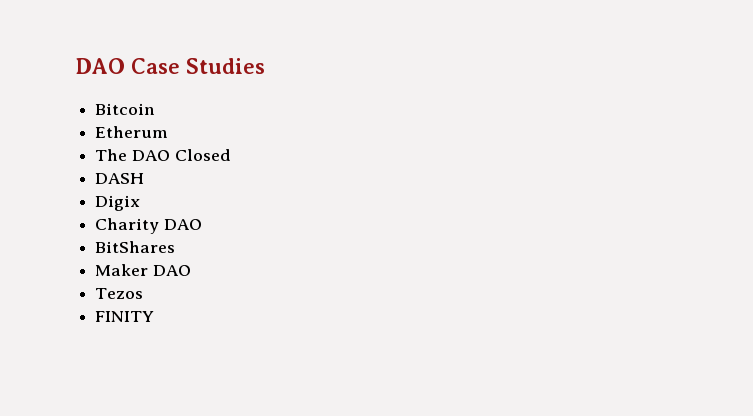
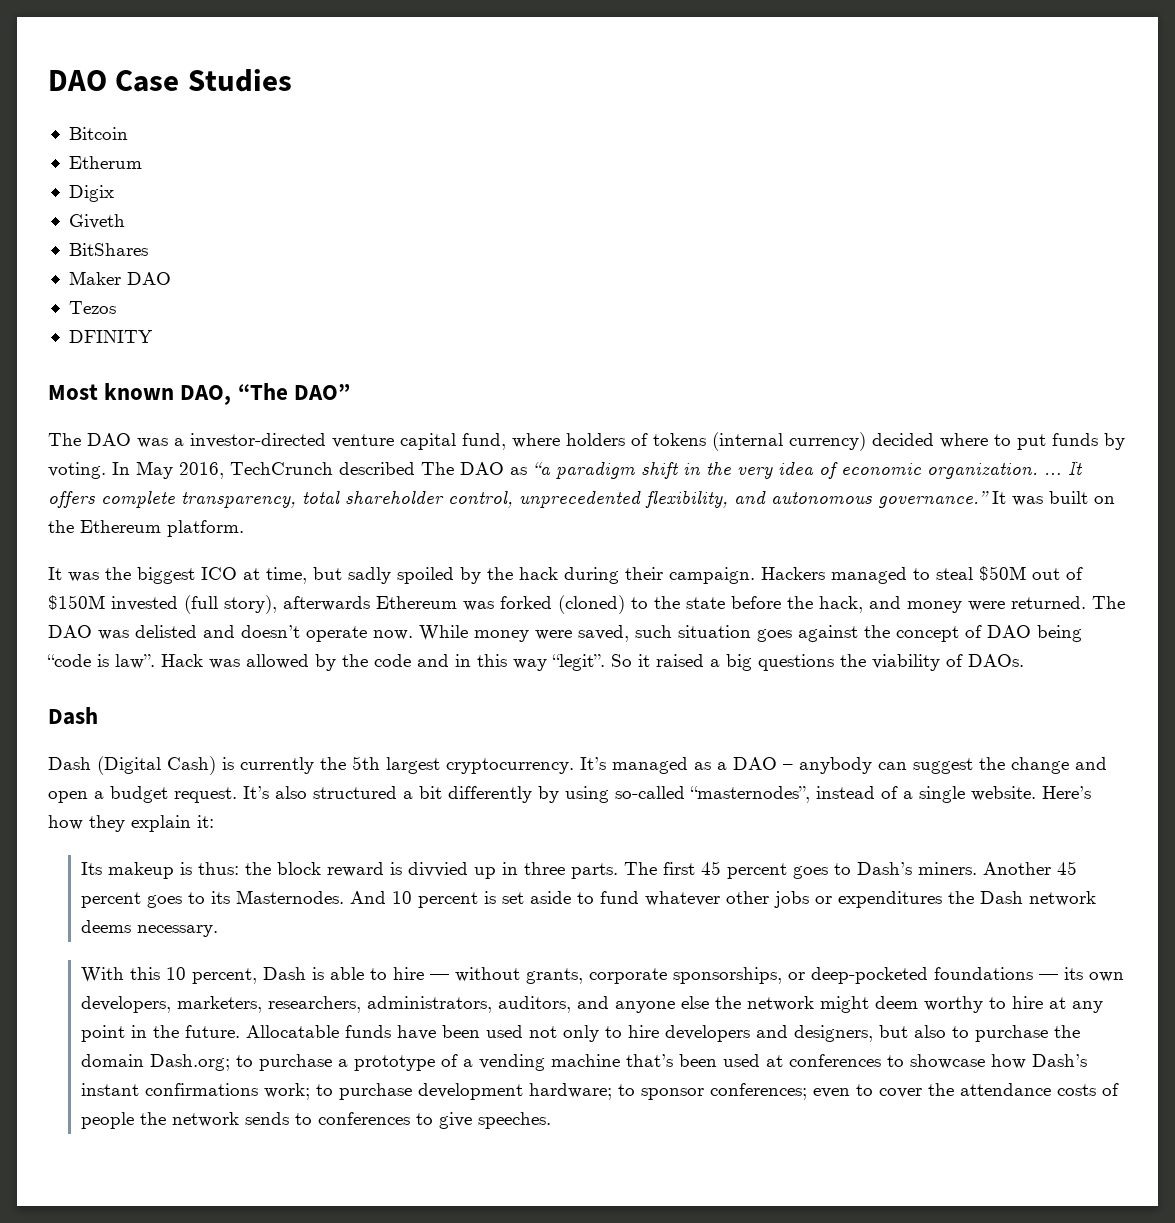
- The DAO Closed
- DASH
- Charity DAO
+ Giveth
- FINITY
+ DFINITY
+ Most known DAO, “The DAO”
+ The DAO was a investor-directed venture capital fund, where holders of tokens (internal currency) decided where to put funds by voting. In May 2016, TechCrunch described The DAO as “a paradigm shift in the very idea of economic organization. … It offers complete transparency, total shareholder control, unprecedented flexibility, and autonomous governance.” It was built on the Ethereum platform.
+ It was the biggest ICO at time, but sadly spoiled by the hack during their campaign. Hackers managed to steal $50M out of $150M invested (full story), afterwards Ethereum was forked (cloned) to the state before the hack, and money were returned. The DAO was delisted and doesn’t operate now. While money were saved, such situation goes against the concept of DAO being “code is law”. Hack was allowed by the code and in this way “legit”. So it raised a big questions the viability of DAOs.
+ Dash
+ Dash (Digital Cash) is currently the 5th largest cryptocurrency. It’s managed as a DAO – anybody can suggest the change and open a budget request. It’s also structured a bit differently by using so-called “masternodes”, instead of a single website. Here’s how they explain it:
+ Its makeup is thus: the block reward is divvied up in three parts. The first 45 percent goes to Dash’s miners. Another 45 percent goes to its Masternodes. And 10 percent is set aside to fund whatever other jobs or expenditures the Dash network deems necessary.
+ With this 10 percent, Dash is able to hire — without grants, corporate sponsorships, or deep-pocketed foundations — its own developers, marketers, researchers, administrators, auditors, and anyone else the network might deem worthy to hire at any point in the future. Allocatable funds have been used not only to hire developers and designers, but also to purchase the domain Dash.org; to purchase a prototype of a vending machine that’s been used at conferences to showcase how Dash’s instant confirmations work; to purchase development hardware; to sponsor conferences; even to cover the attendance costs of people the network sends to conferences to give speeches.

